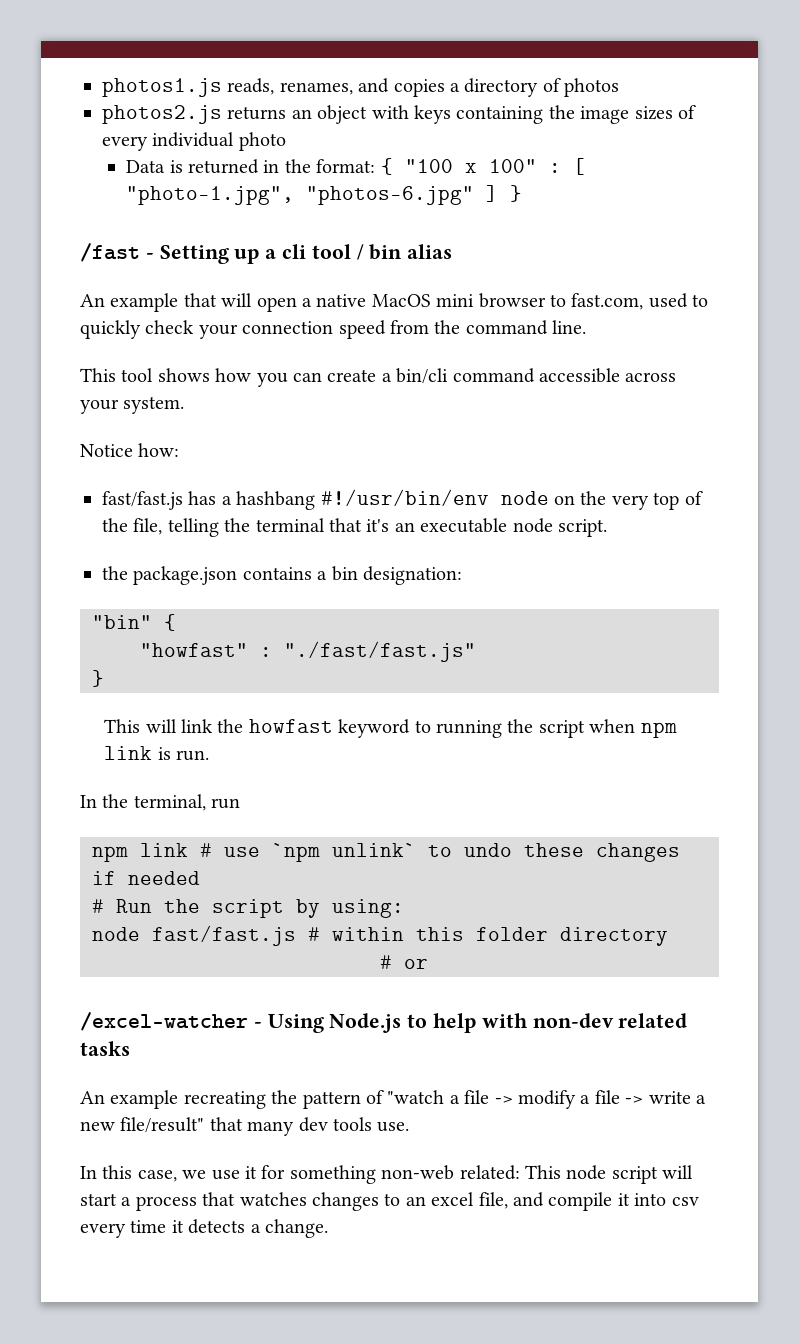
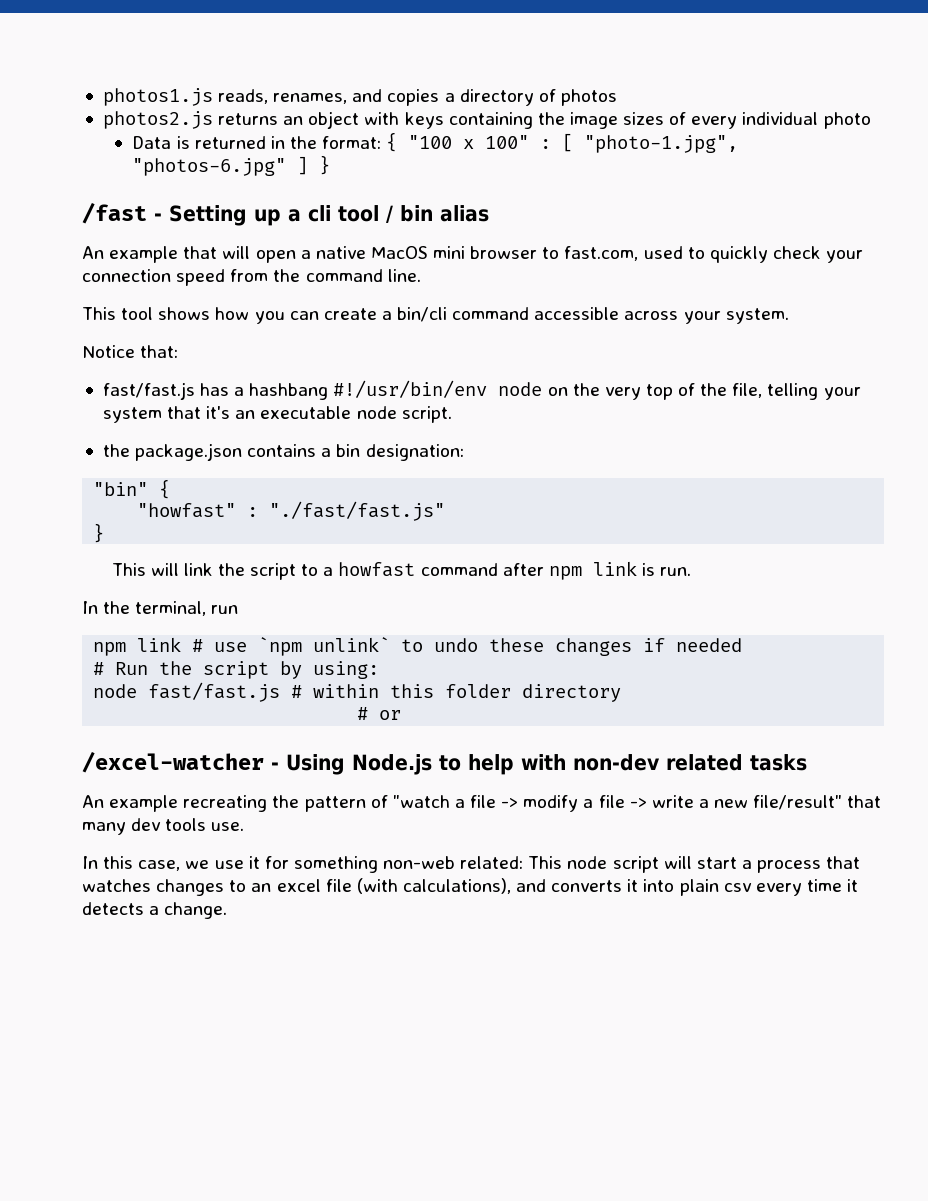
- Notice how:
+ Notice that:
- fast/fast.js has a hashbang #!/usr/bin/env node on the very top of the file, telling the terminal that it's an executable node script.
+ fast/fast.js has a hashbang #!/usr/bin/env node on the very top of the file, telling your system that it's an executable node script.
- This will link the howfast keyword to running the script when npm link is run.
+ This will link the script to a howfast command after npm link is run.
- In this case, we use it for something non-web related: This node script will start a process that watches changes to an excel file, and compile it into csv every time it detects a change.
+ In this case, we use it for something non-web related: This node script will start a process that watches changes to an excel file (with calculations), and converts it into plain csv every time it detects a change.

